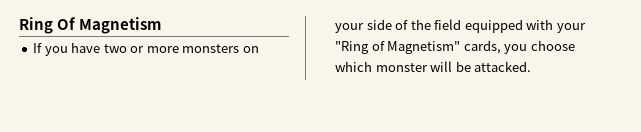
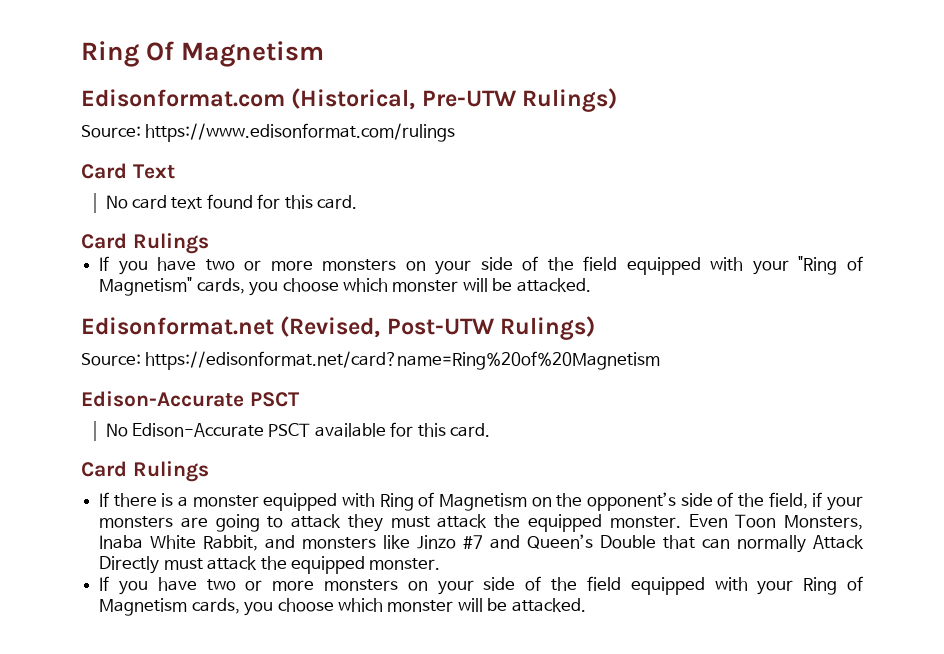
+ Edisonformat.com (Historical, Pre-UTW Rulings)
+ Source: https://www.edisonformat.com/rulings
+ Card Text
+ No card text found for this card.
+ Card Rulings
+ Edisonformat.net (Revised, Post-UTW Rulings)
+ Source: https://edisonformat.net/card?name=Ring%20of%20Magnetism
+ Edison-Accurate PSCT
+ No Edison-Accurate PSCT available for this card.
+ Card Rulings
+ If there is a monster equipped with Ring of Magnetism on the opponent’s side of the field, if your monsters are going to attack they must attack the equipped monster. Even Toon Monsters, Inaba White Rabbit, and monsters like Jinzo #7 and Queen’s Double that can normally Attack Directly must attack the equipped monster.
+ If you have two or more monsters on your side of the field equipped with your Ring of Magnetism cards, you choose which monster will be attacked.

